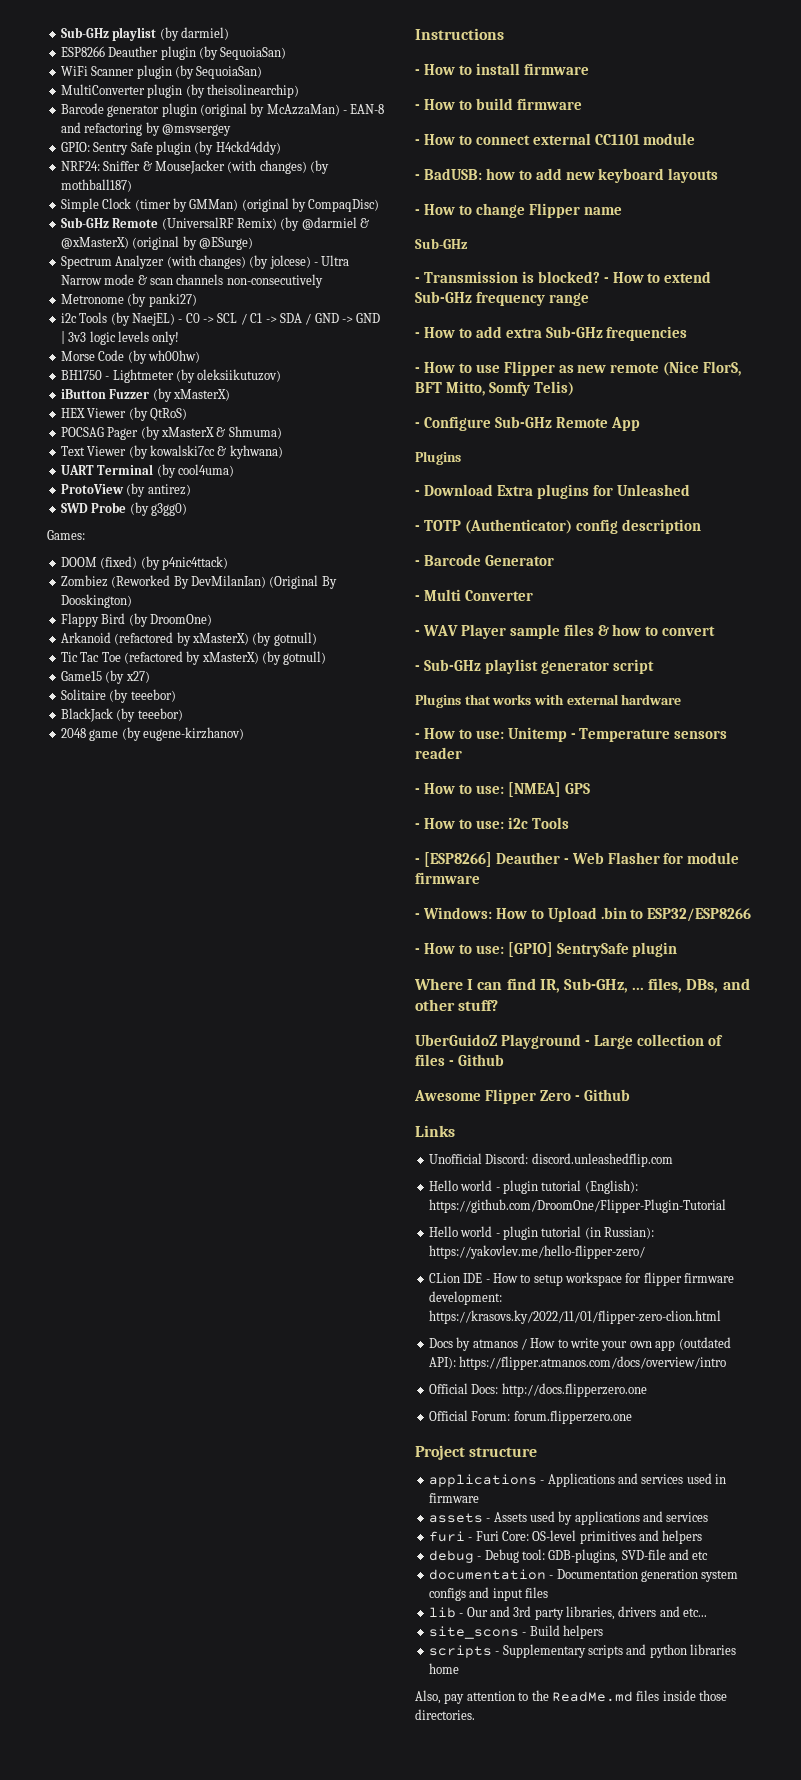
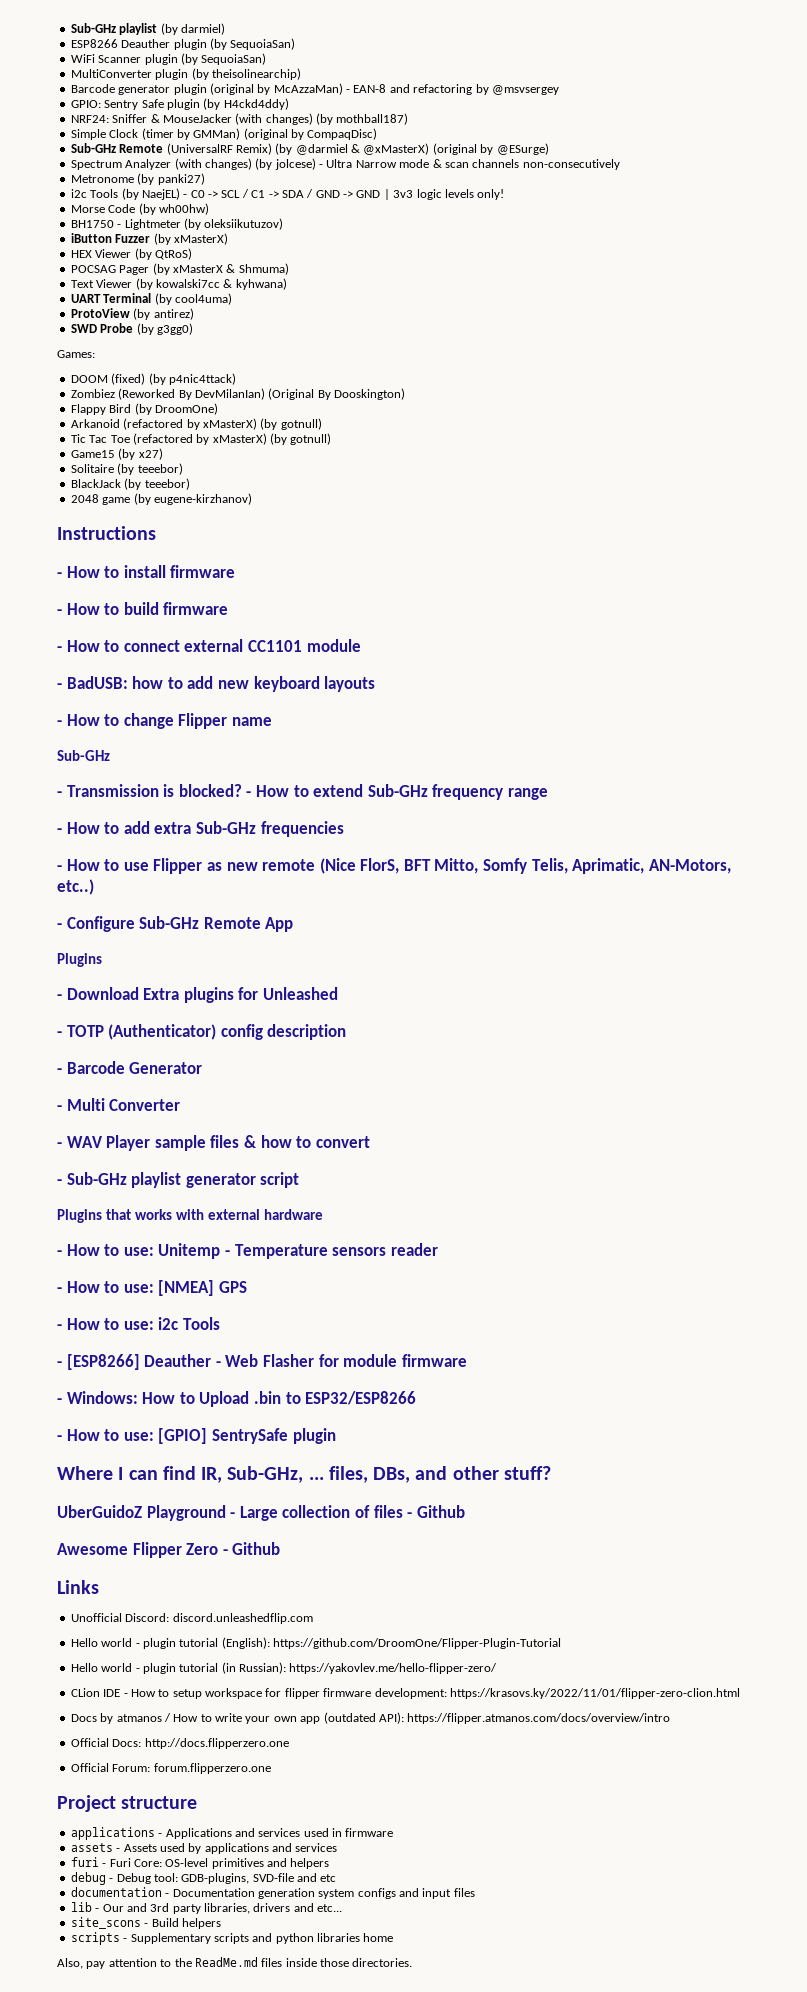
- - How to use Flipper as new remote (Nice FlorS, BFT Mitto, Somfy Telis)
+ - How to use Flipper as new remote (Nice FlorS, BFT Mitto, Somfy Telis, Aprimatic, AN-Motors, etc..)

